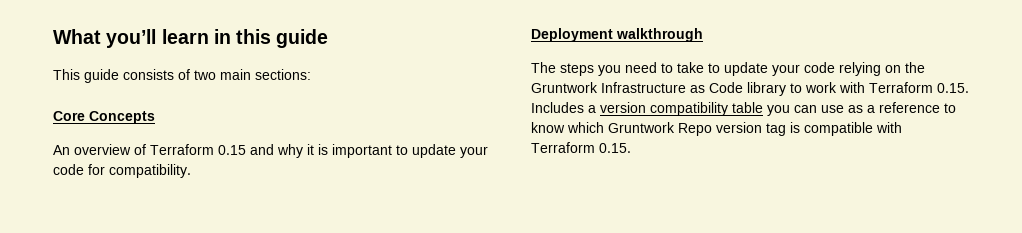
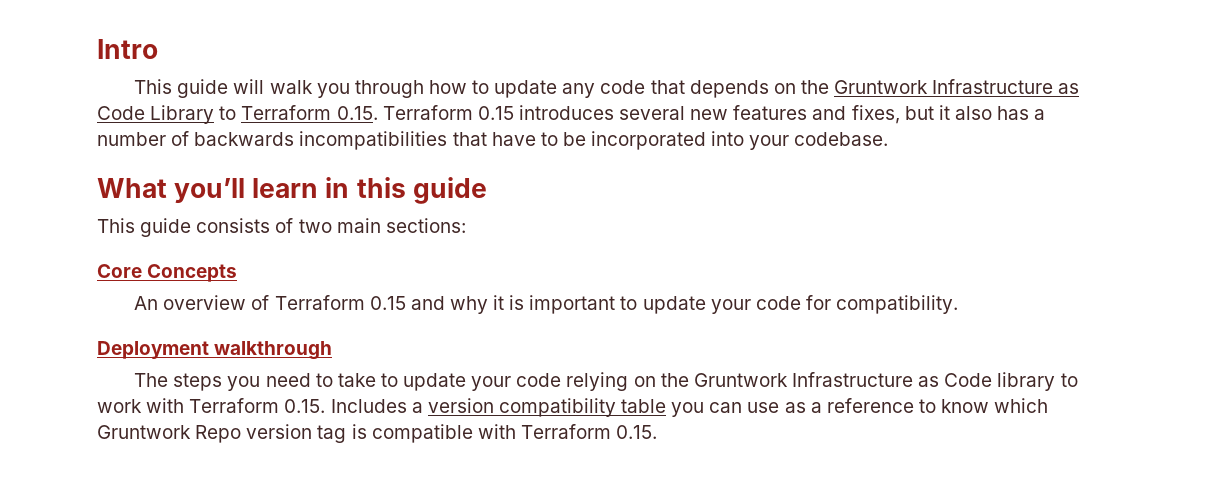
+ Intro
+ This guide will walk you through how to update any code that depends on the Gruntwork Infrastructure as Code Library to Terraform 0.15. Terraform 0.15 introduces several new features and fixes, but it also has a number of backwards incompatibilities that have to be incorporated into your codebase.

